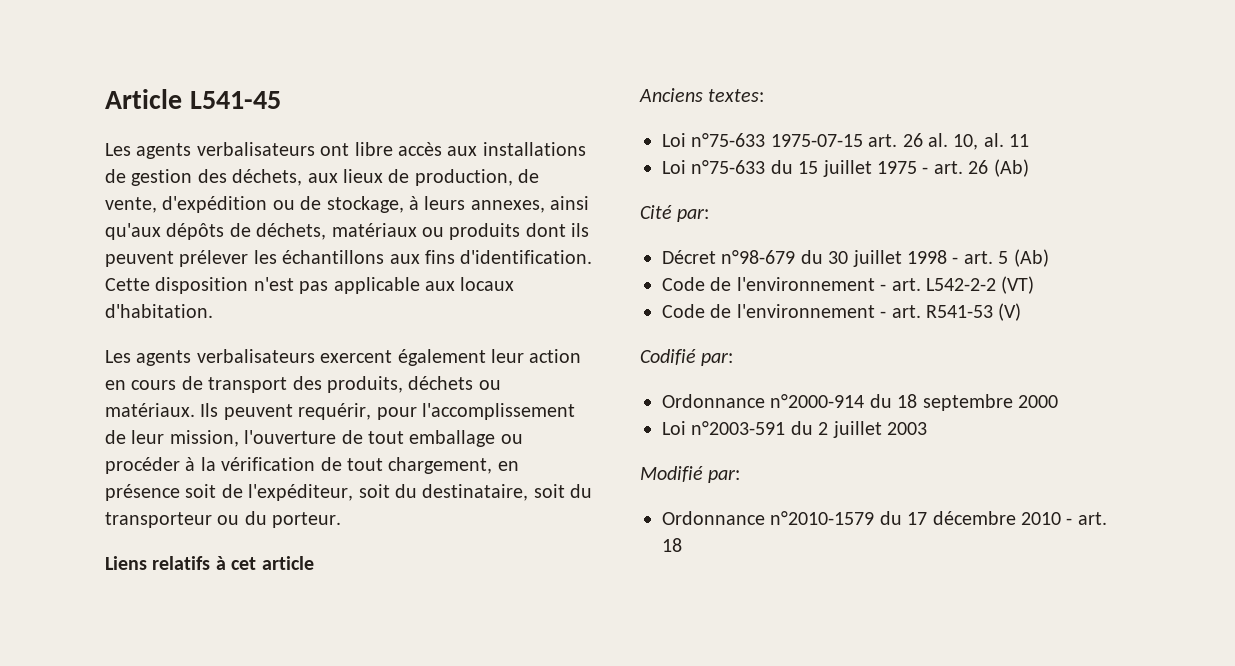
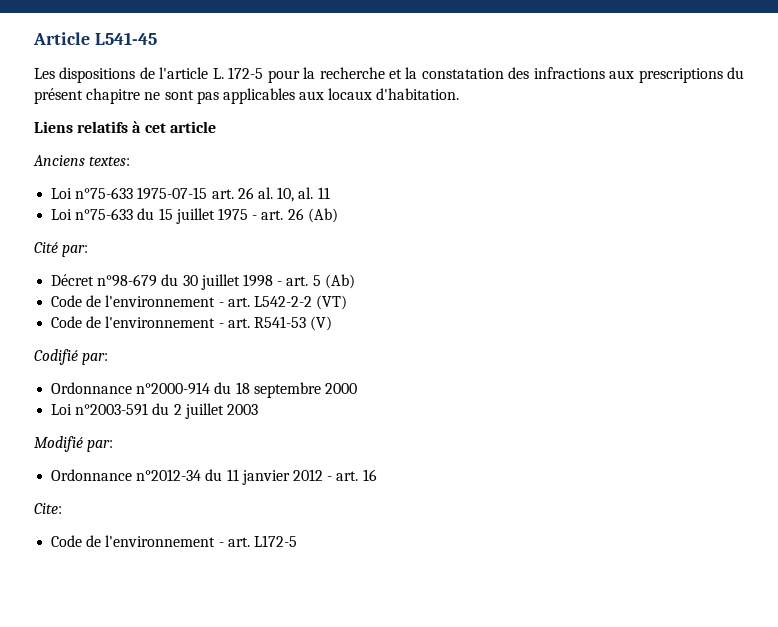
- Les agents verbalisateurs ont libre accès aux installations de gestion des déchets, aux lieux de production, de vente, d'expédition ou de stockage, à leurs annexes, ainsi qu'aux dépôts de déchets, matériaux ou produits dont ils peuvent prélever les échantillons aux fins d'identification. Cette disposition n'est pas applicable aux locaux d'habitation.
- Les agents verbalisateurs exercent également leur action en cours de transport des produits, déchets ou matériaux. Ils peuvent requérir, pour l'accomplissement de leur mission, l'ouverture de tout emballage ou procéder à la vérification de tout chargement, en présence soit de l'expéditeur, soit du destinataire, soit du transporteur ou du porteur.
+ Les dispositions de l'article L. 172-5 pour la recherche et la constatation des infractions aux prescriptions du présent chapitre ne sont pas applicables aux locaux d'habitation.
- Ordonnance n°2010-1579 du 17 décembre 2010 - art. 18
+ Ordonnance n°2012-34 du 11 janvier 2012 - art. 16
+ Cite:
+ Code de l'environnement - art. L172-5

